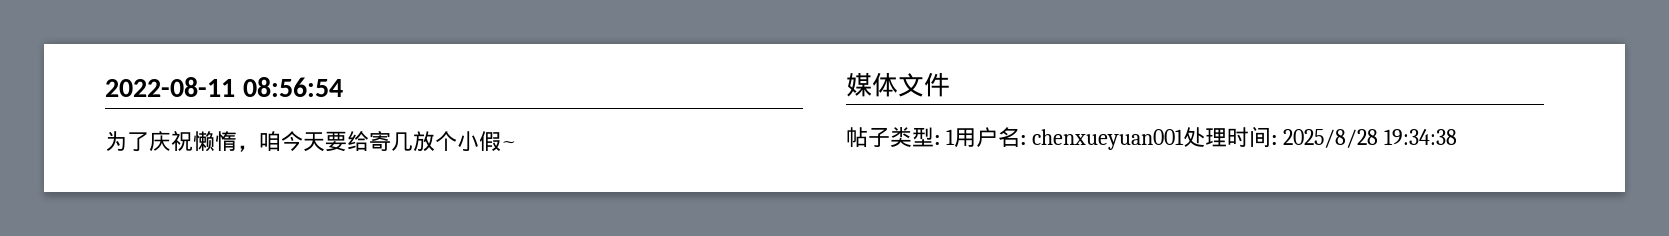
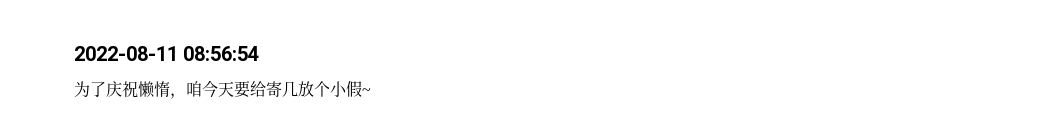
- 媒体文件
- 帖子类型: 1用户名: chenxueyuan001处理时间: 2025/8/28 19:34:38

